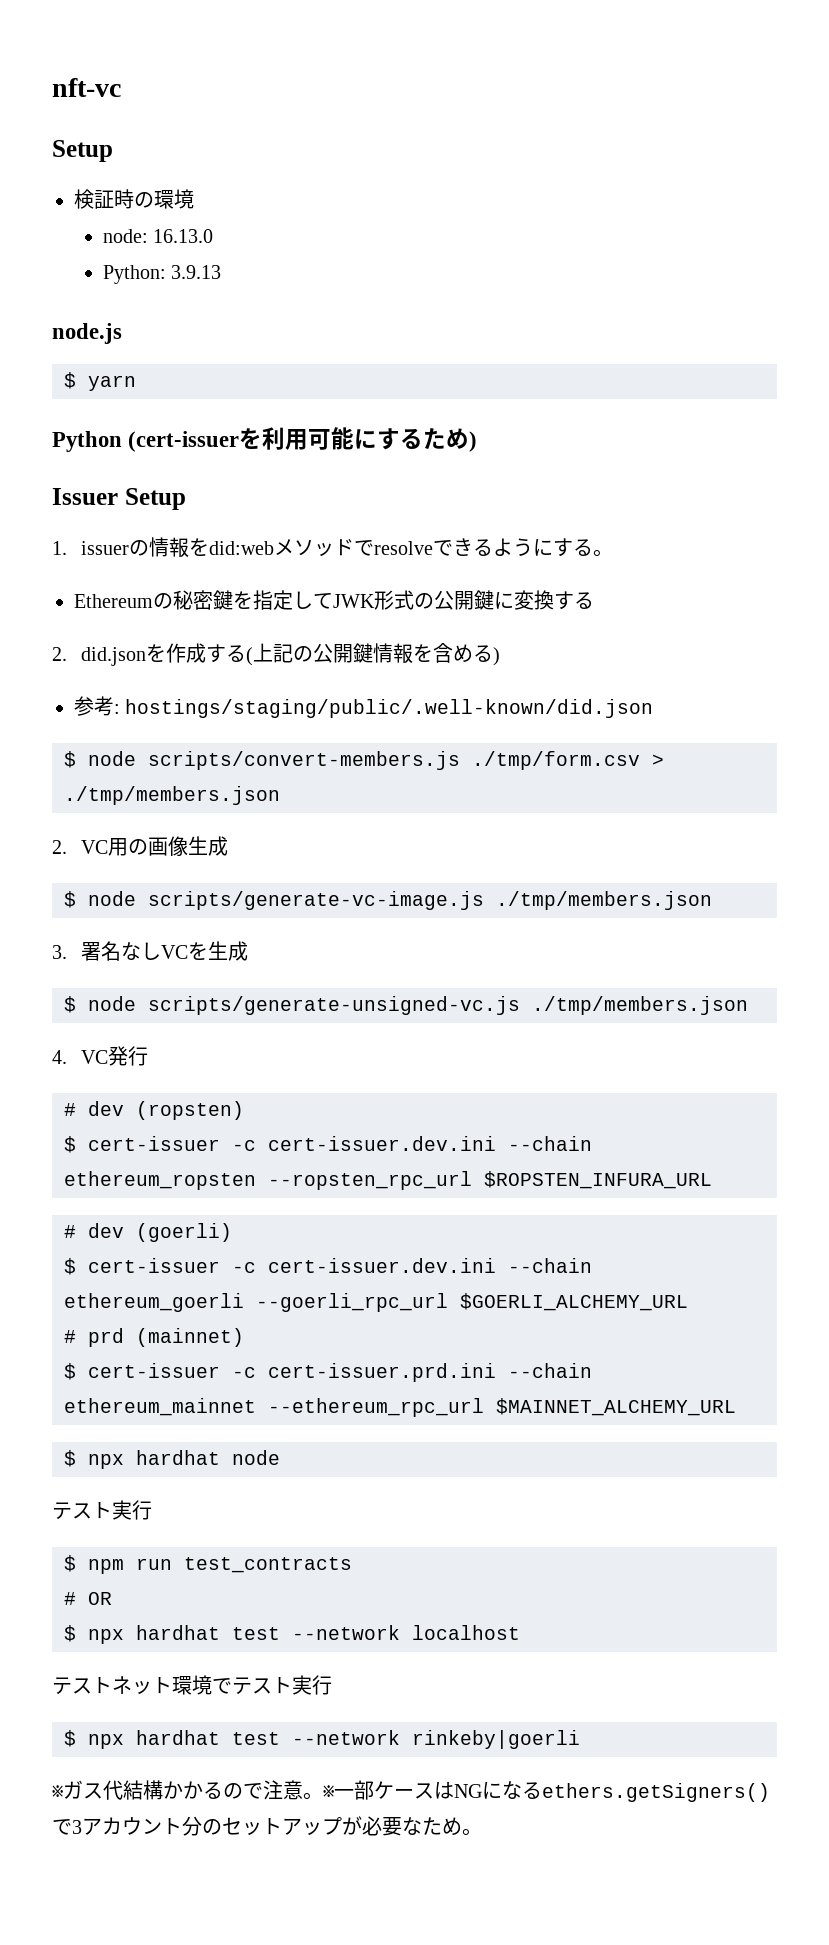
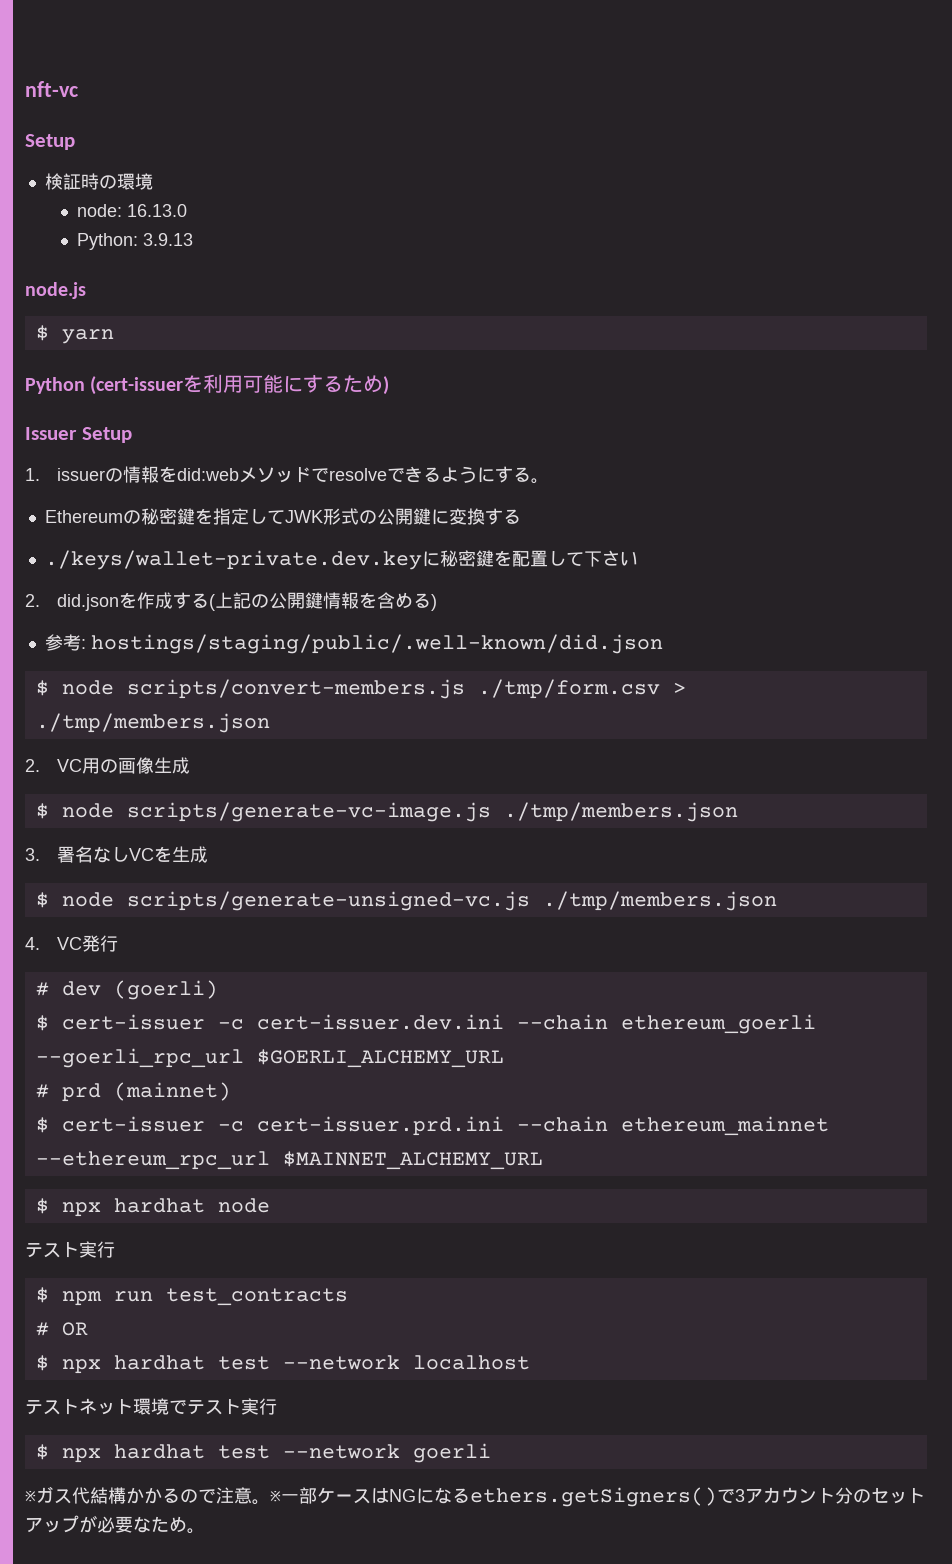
+ ./keys/wallet-private.dev.keyに秘密鍵を配置して下さい
- # dev (ropsten)
- $ cert-issuer -c cert-issuer.dev.ini --chain ethereum_ropsten --ropsten_rpc_url $ROPSTEN_INFURA_URL
- $ npx hardhat test --network rinkeby|goerli
+ $ npx hardhat test --network goerli

